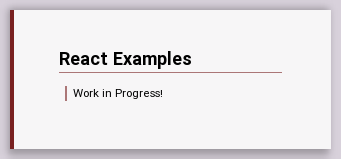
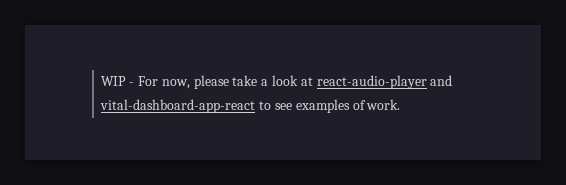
- React Examples
- Work in Progress!
+ WIP - For now, please take a look at react-audio-player and vital-dashboard-app-react to see examples of work.

